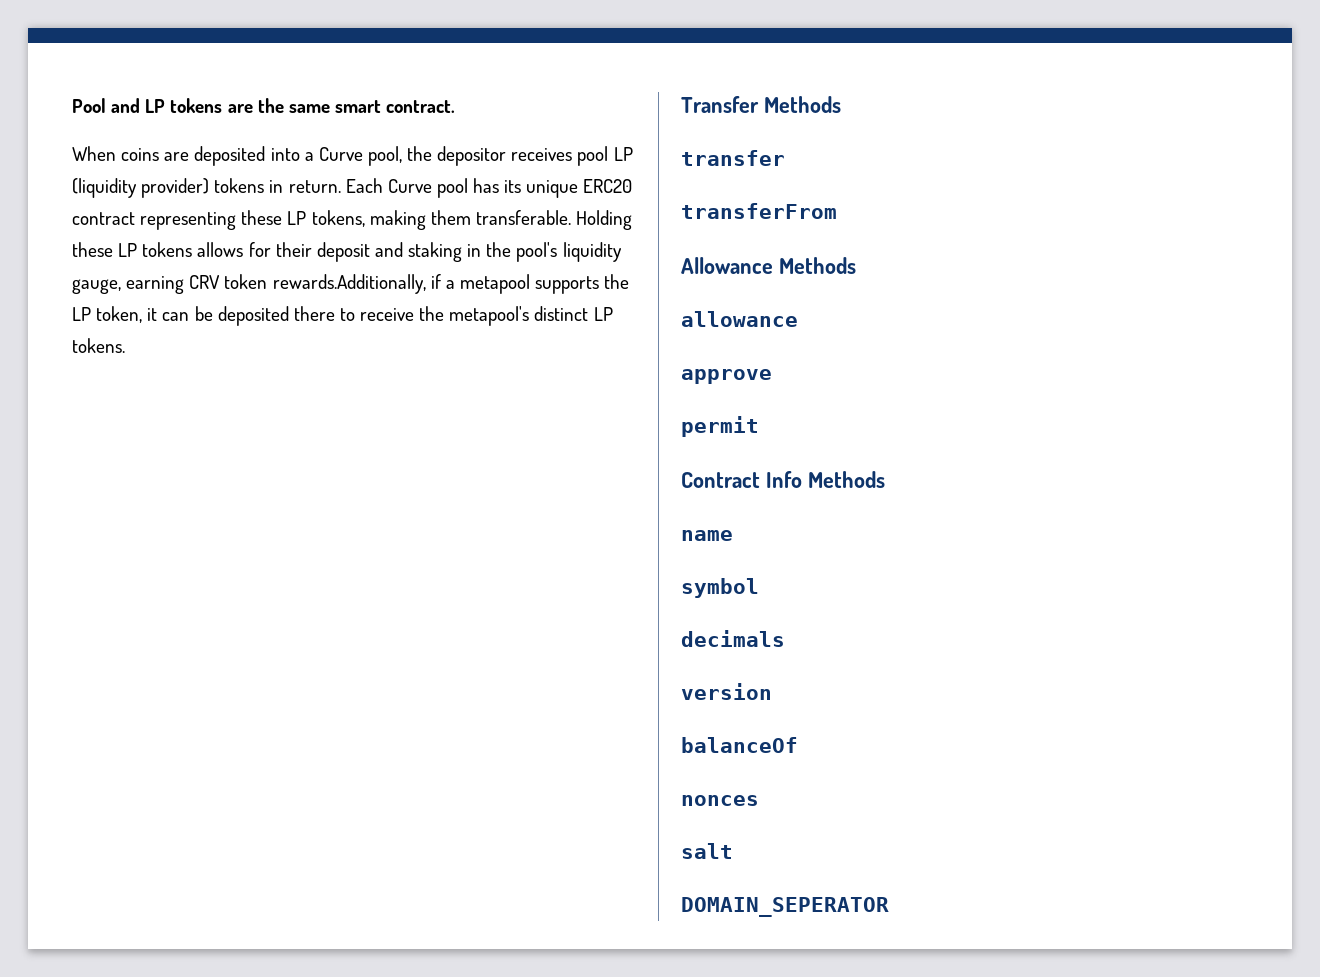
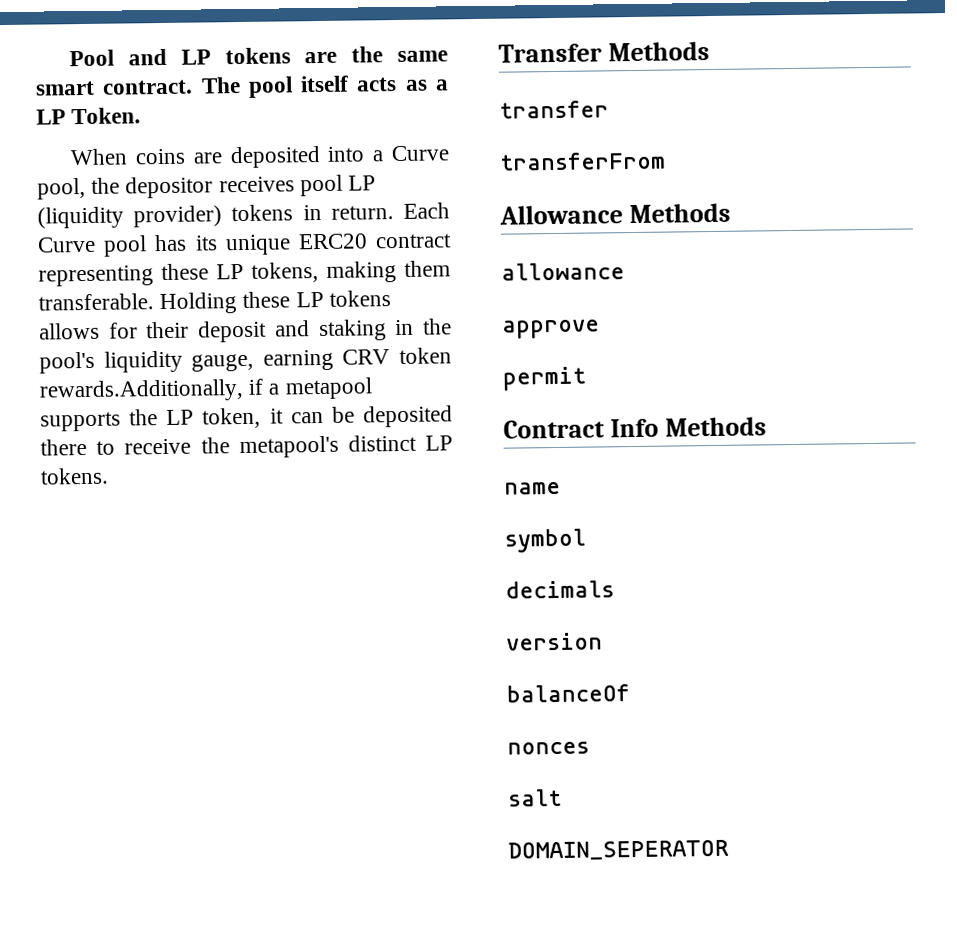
+ The pool itself acts as a LP Token.

